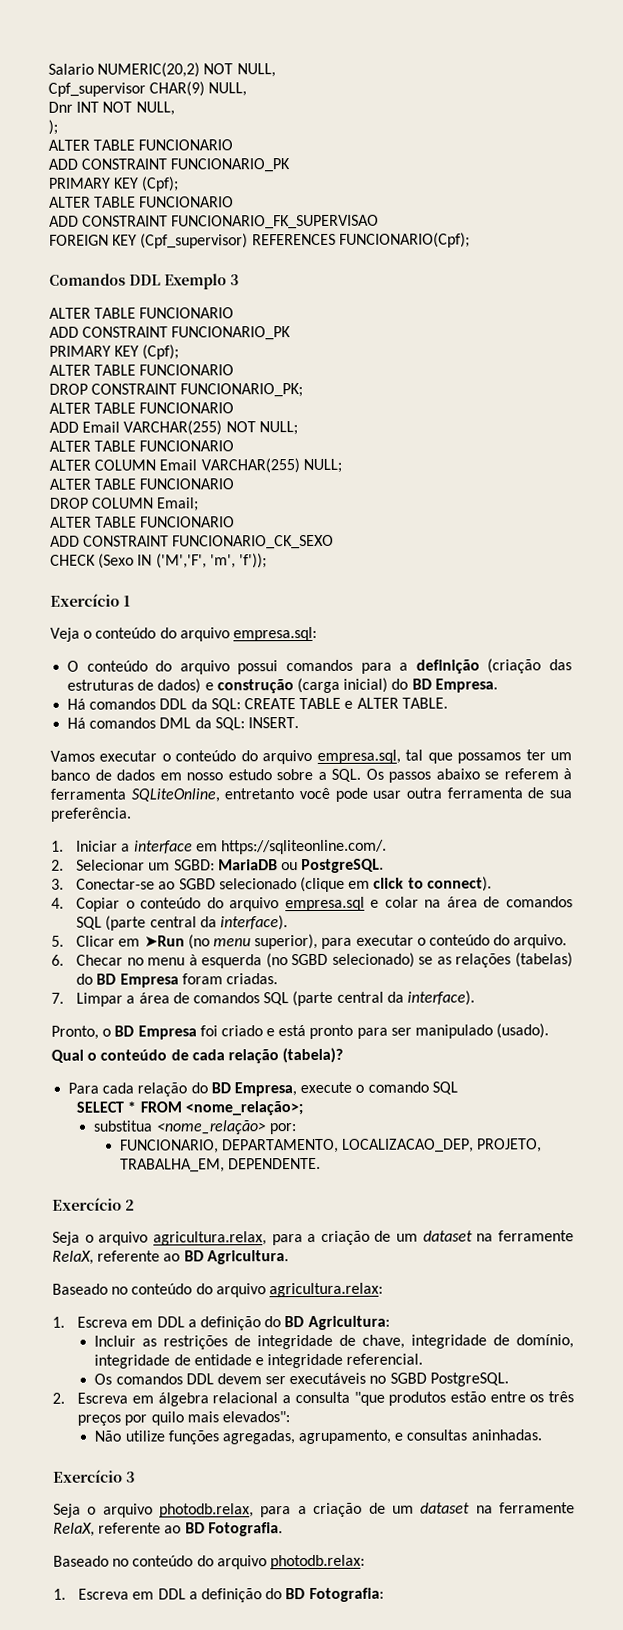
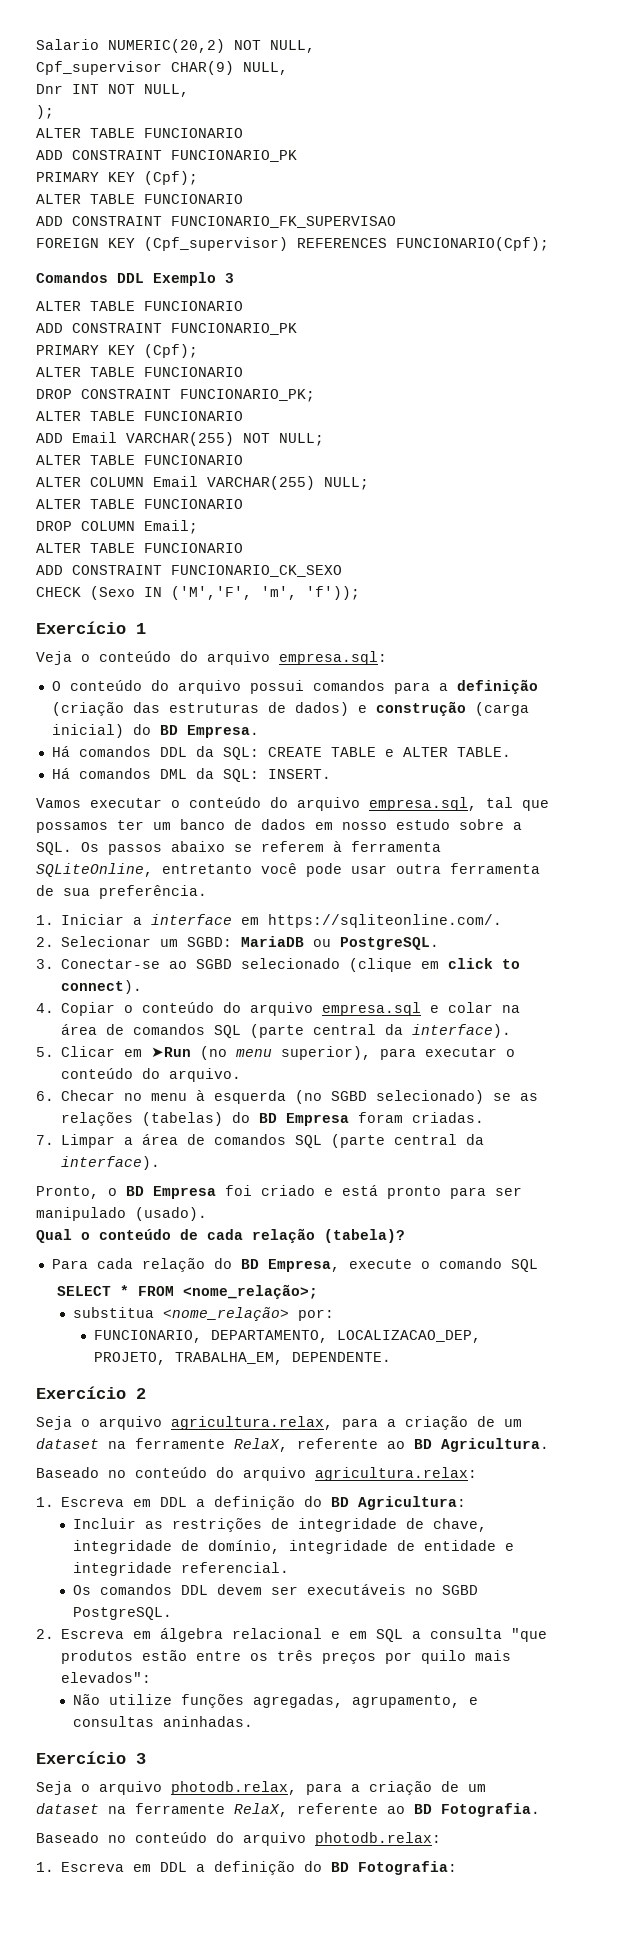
- 2. Escreva em álgebra relacional a consulta "que produtos estão entre os três preços por quilo mais elevados":
+ 2. Escreva em álgebra relacional e em SQL a consulta "que produtos estão entre os três preços por quilo mais elevados":

